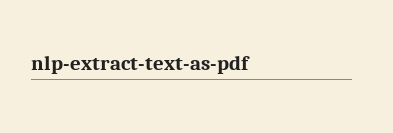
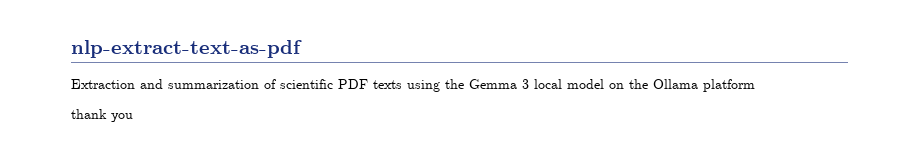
+ Extraction and summarization of scientific PDF texts using the Gemma 3 local model on the Ollama platform
+ thank you

